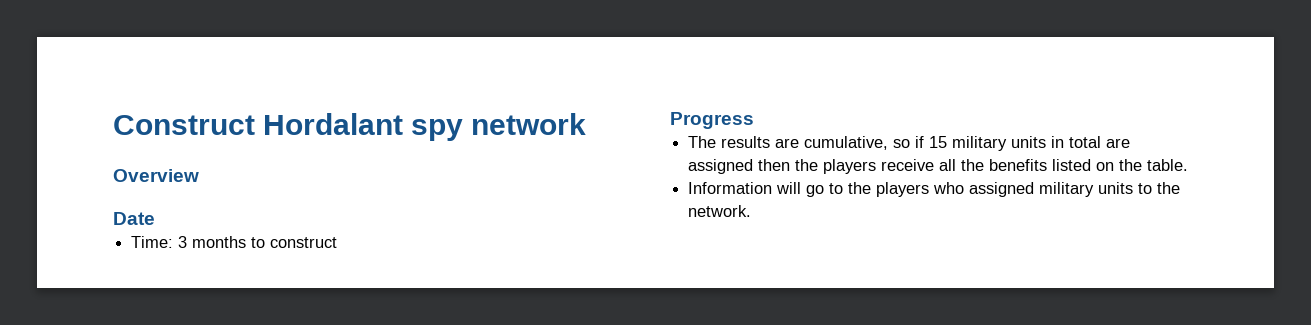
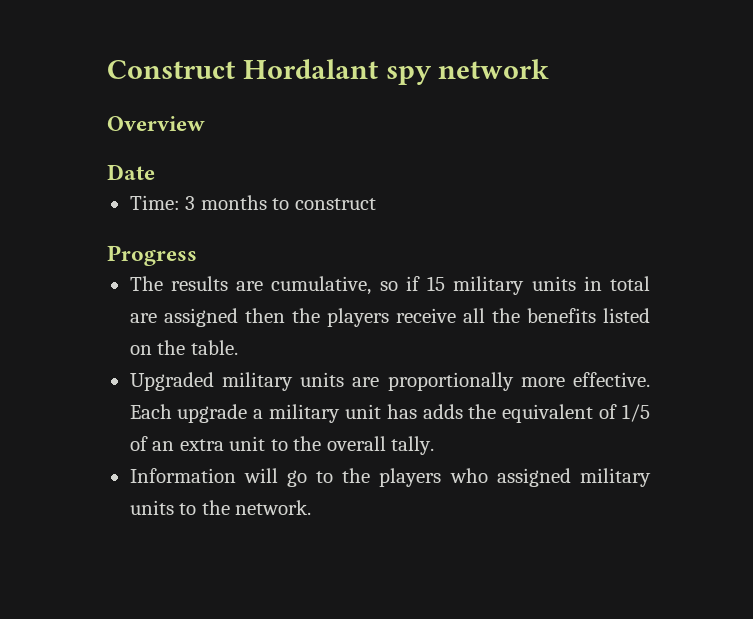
+ Upgraded military units are proportionally more effective. Each upgrade a military unit has adds the equivalent of 1/5 of an extra unit to the overall tally.

